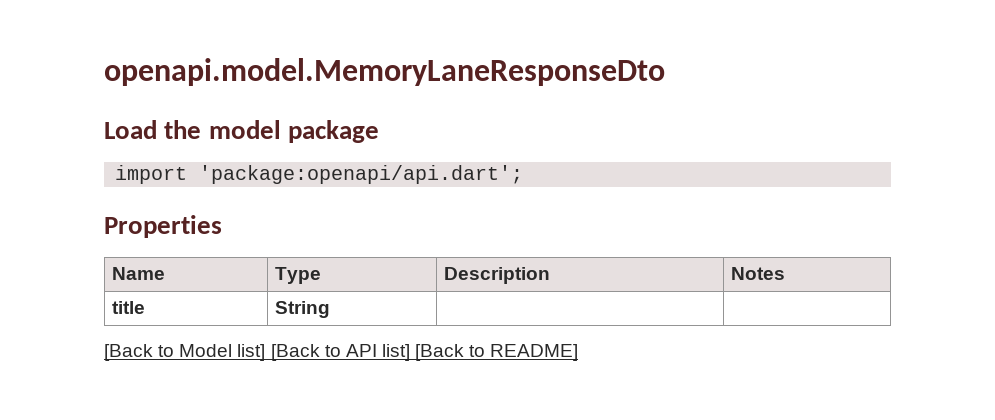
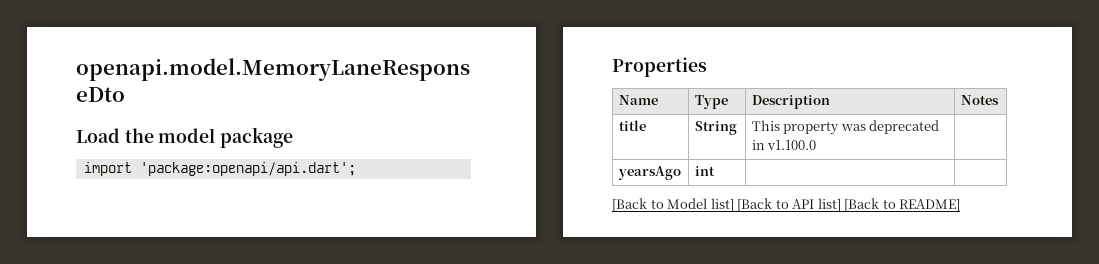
- title | String | |
+ title | String | This property was deprecated in v1.100.0 |
+ yearsAgo | int | |

